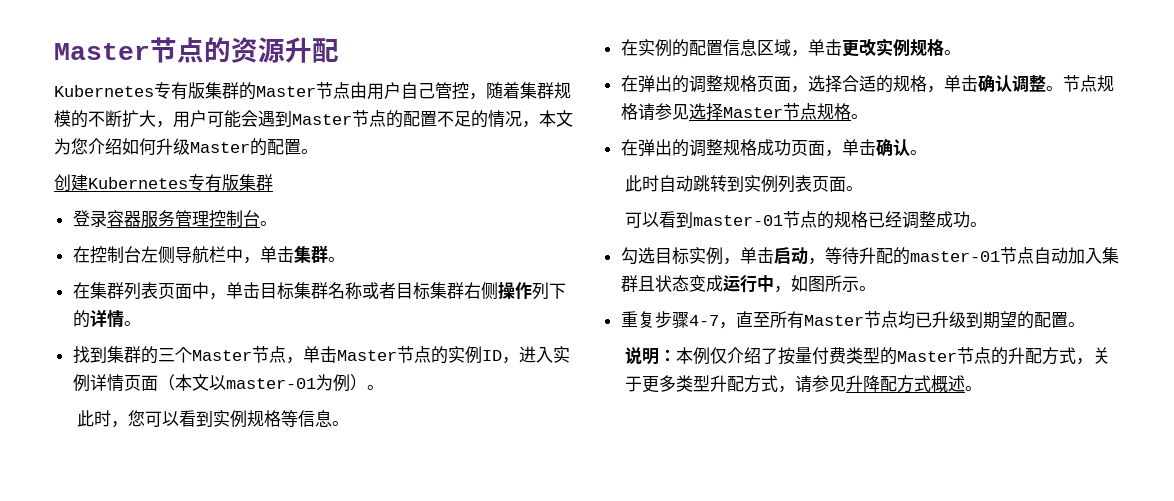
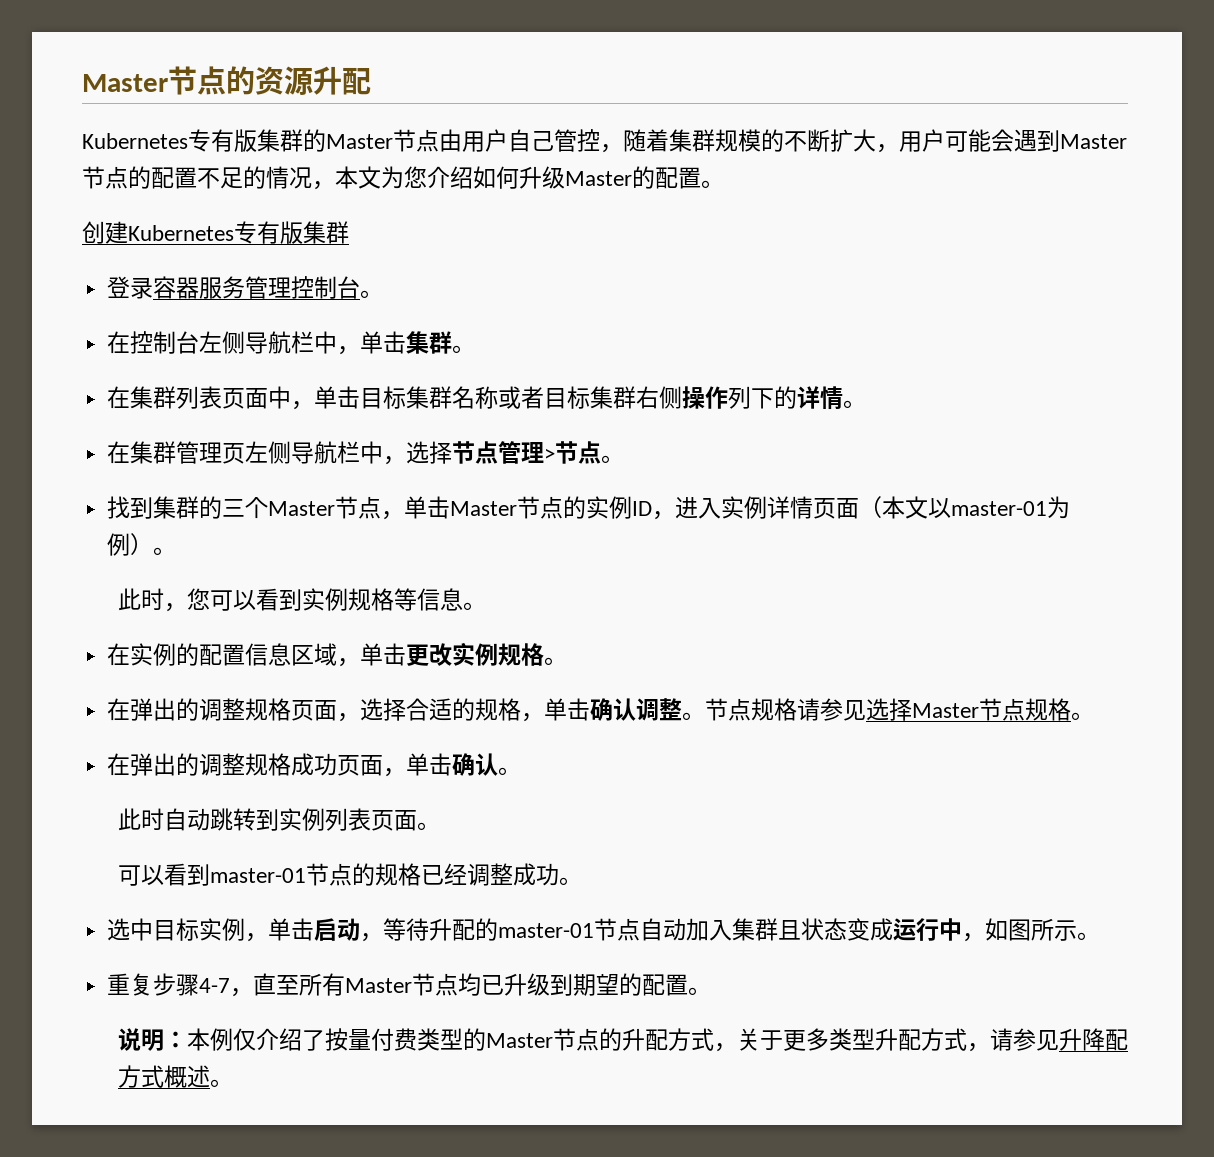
+ 在集群管理页左侧导航栏中，选择节点管理>节点。
- 勾选目标实例，单击启动，等待升配的master-01节点自动加入集群且状态变成运行中，如图所示。
+ 选中目标实例，单击启动，等待升配的master-01节点自动加入集群且状态变成运行中，如图所示。

